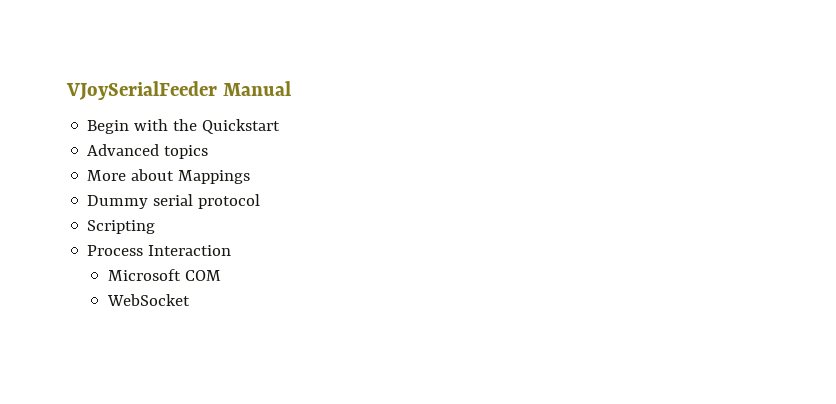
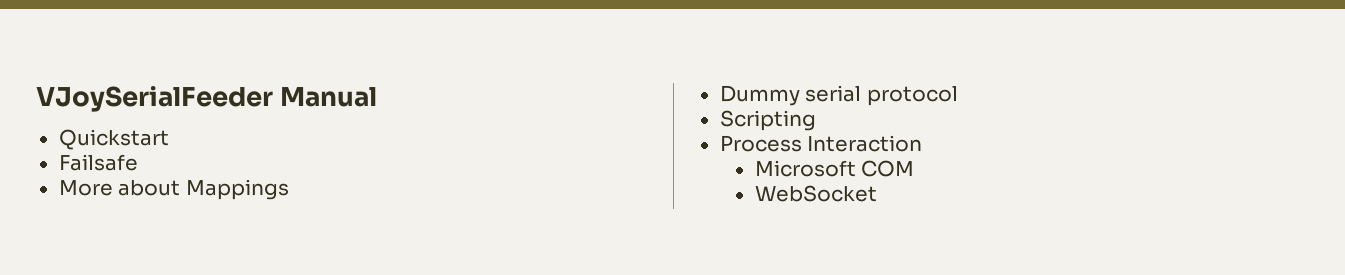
- Begin with the Quickstart
+ Quickstart
- Advanced topics
+ Failsafe

